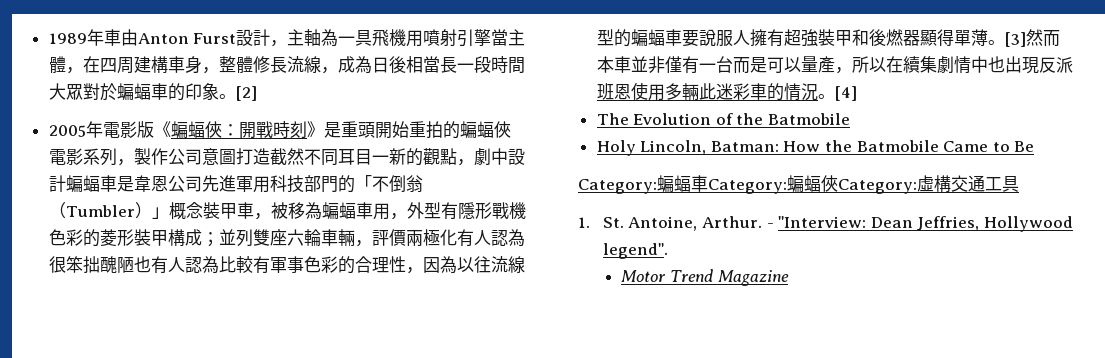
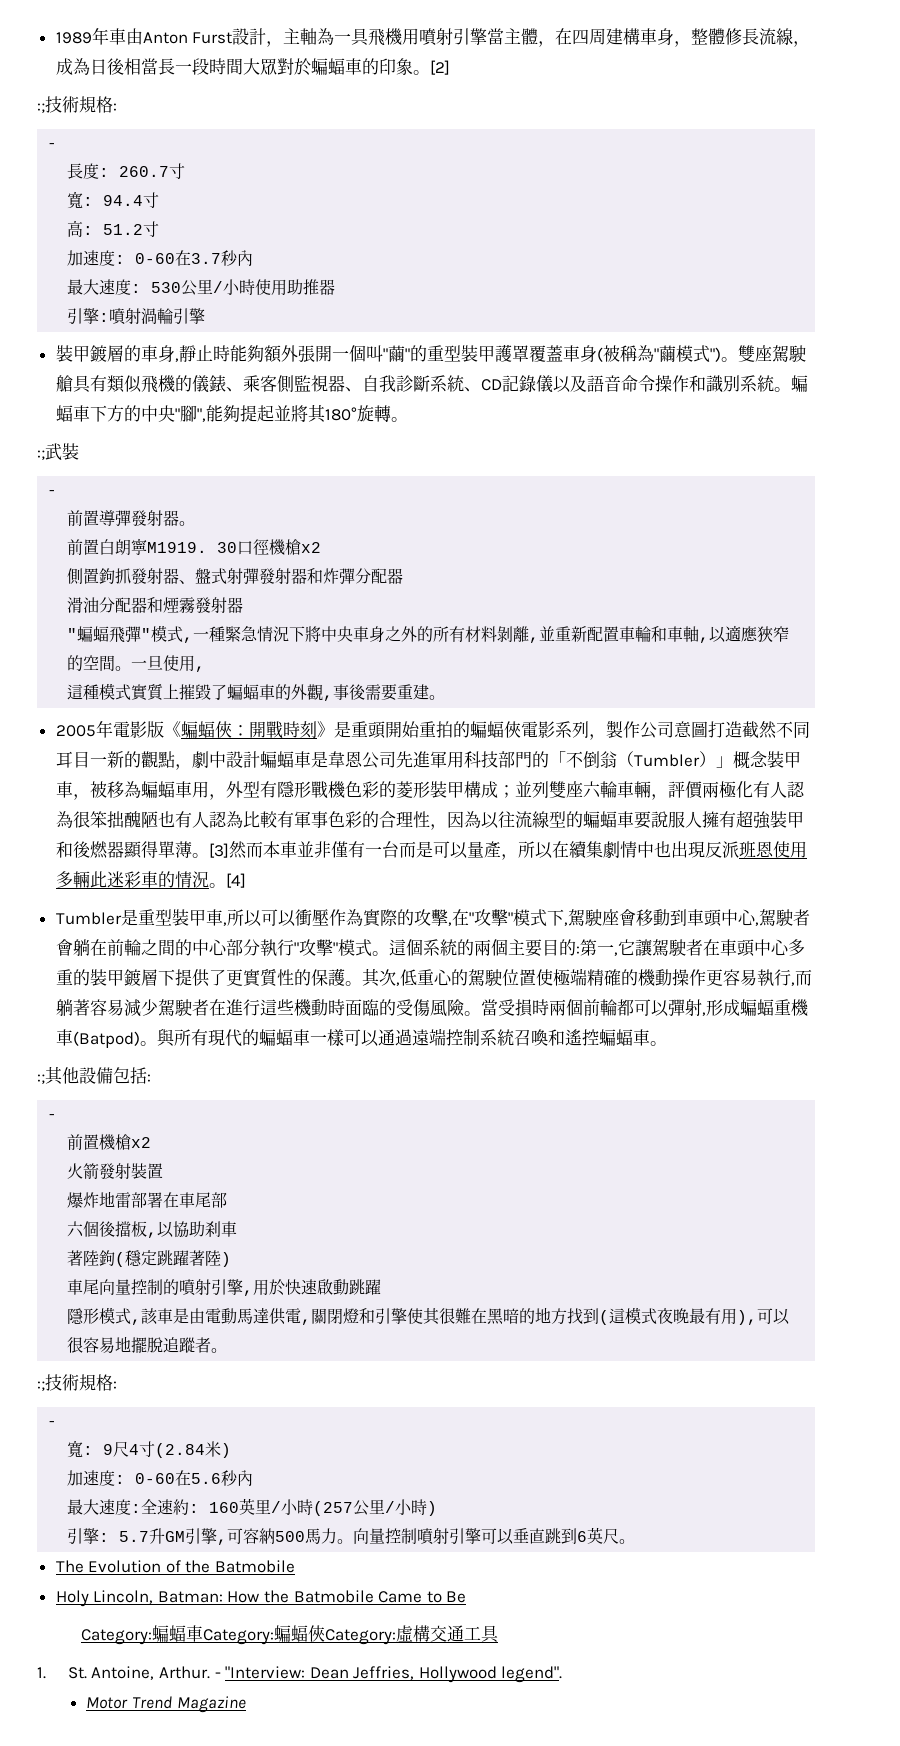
  [2]
+ :;技術規格:
+ -
+ 長度: 260.7寸
+ 寬: 94.4寸
+ 高: 51.2寸
+ 加速度: 0-60在3.7秒內
+ 最大速度: 530公里/小時使用助推器
+ 引擎:噴射渦輪引擎
+ 裝甲鍍層的車身,靜止時能夠額外張開一個叫"繭"的重型裝甲護罩覆蓋車身(被稱為"繭模式")。雙座駕駛艙具有類似飛機的儀錶、乘客側監視器、自我診斷系統、CD記錄儀以及語音命令操作和識別系統。蝙蝠車下方的中央"腳",能夠提起並將其180°旋轉。
+ :;武裝
+ -
+ 前置導彈發射器。
+ 前置白朗寧M1919. 30口徑機槍x2
+ 側置鉤抓發射器、盤式射彈發射器和炸彈分配器
+ 滑油分配器和煙霧發射器
+ "蝙蝠飛彈"模式,一種緊急情況下將中央車身之外的所有材料剝離,並重新配置車輪和車軸,以適應狹窄的空間。一旦使用,
+ 這種模式實質上摧毀了蝙蝠車的外觀,事後需要重建。
+ Tumbler是重型裝甲車,所以可以衝壓作為實際的攻擊,在"攻擊"模式下,駕駛座會移動到車頭中心,駕駛者會躺在前輪之間的中心部分執行"攻擊"模式。這個系統的兩個主要目的:第一,它讓駕駛者在車頭中心多重的裝甲鍍層下提供了更實質性的保護。其次,低重心的駕駛位置使極端精確的機動操作更容易執行,而躺著容易減少駕駛者在進行這些機動時面臨的受傷風險。當受損時兩個前輪都可以彈射,形成蝙蝠重機車(Batpod)。與所有現代的蝙蝠車一樣可以通過遠端控制系統召喚和遙控蝙蝠車。
+ :;其他設備包括:
+ -
+ 前置機槍x2
+ 火箭發射裝置
+ 爆炸地雷部署在車尾部
+ 六個後擋板,以協助刹車
+ 著陸鉤(穩定跳躍著陸)
+ 車尾向量控制的噴射引擎,用於快速啟動跳躍
+ 隱形模式,該車是由電動馬達供電,關閉燈和引擎使其很難在黑暗的地方找到(這模式夜晚最有用),可以很容易地擺脫追蹤者。
+ :;技術規格:
+ -
+ 寬: 9尺4寸(2.84米)
+ 加速度: 0-60在5.6秒內
+ 最大速度:全速約: 160英里/小時(257公里/小時)
+ 引擎: 5.7升GM引擎,可容納500馬力。向量控制噴射引擎可以垂直跳到6英尺。

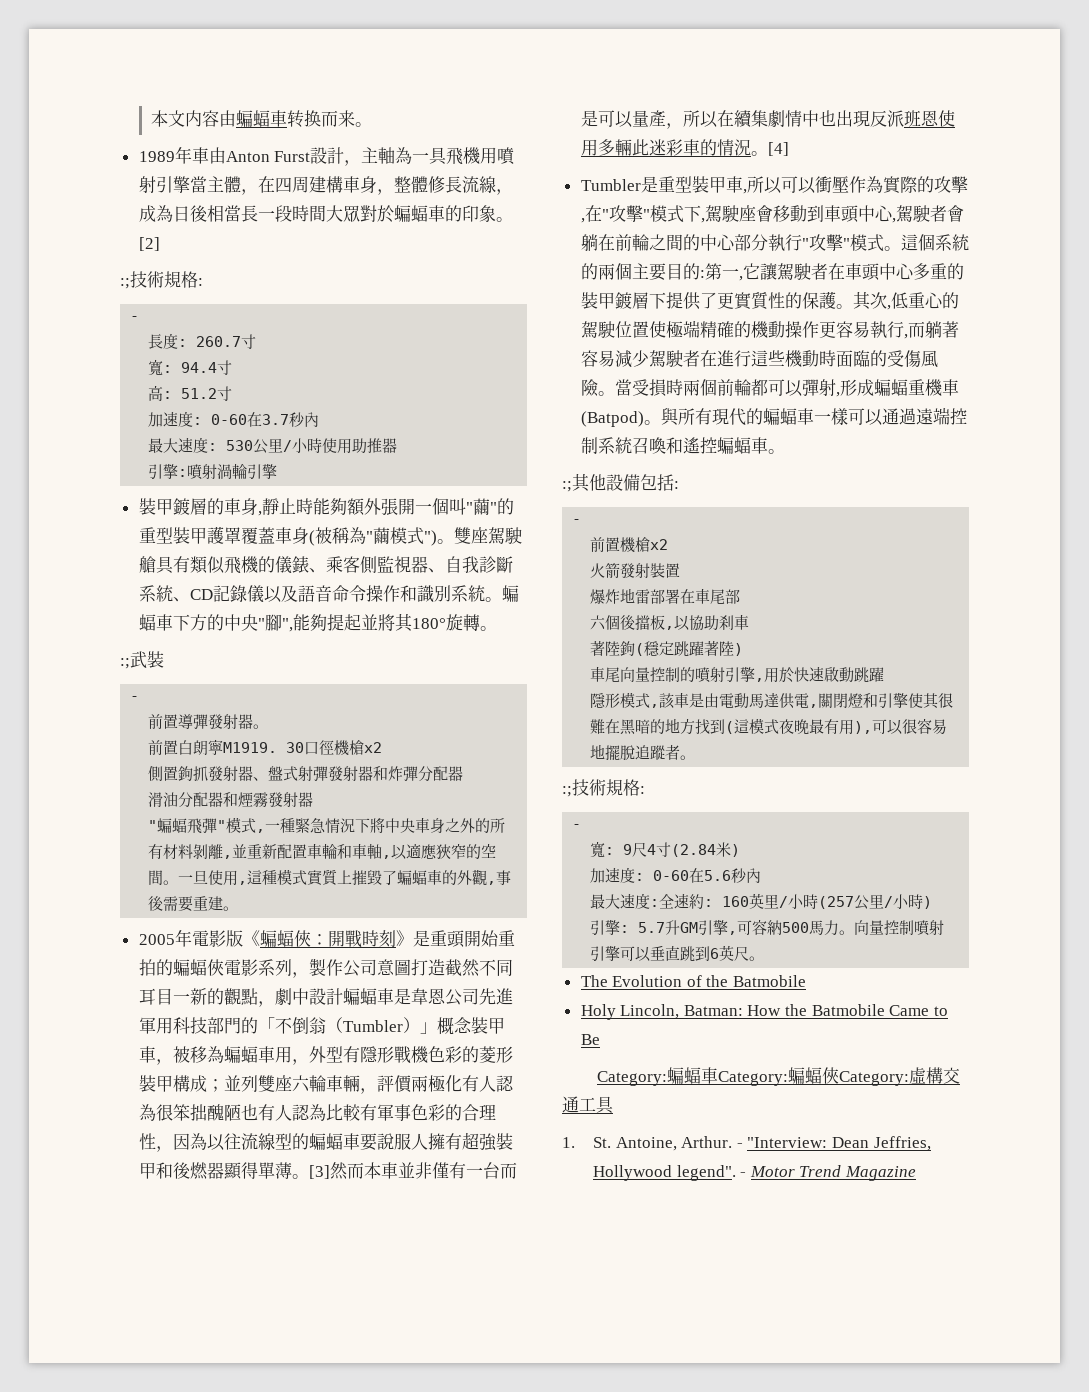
+ 本文内容由蝙蝠車转换而来。
- 一旦使用,
- 這種模式實質上摧毀了蝙蝠車的外觀,事後需要重建。
+ 一旦使用,這種模式實質上摧毀了蝙蝠車的外觀,事後需要重建。
- - "Interview: Dean Jeffries, Hollywood legend".
- Motor Trend Magazine
+ - "Interview: Dean Jeffries, Hollywood legend". - Motor Trend Magazine

